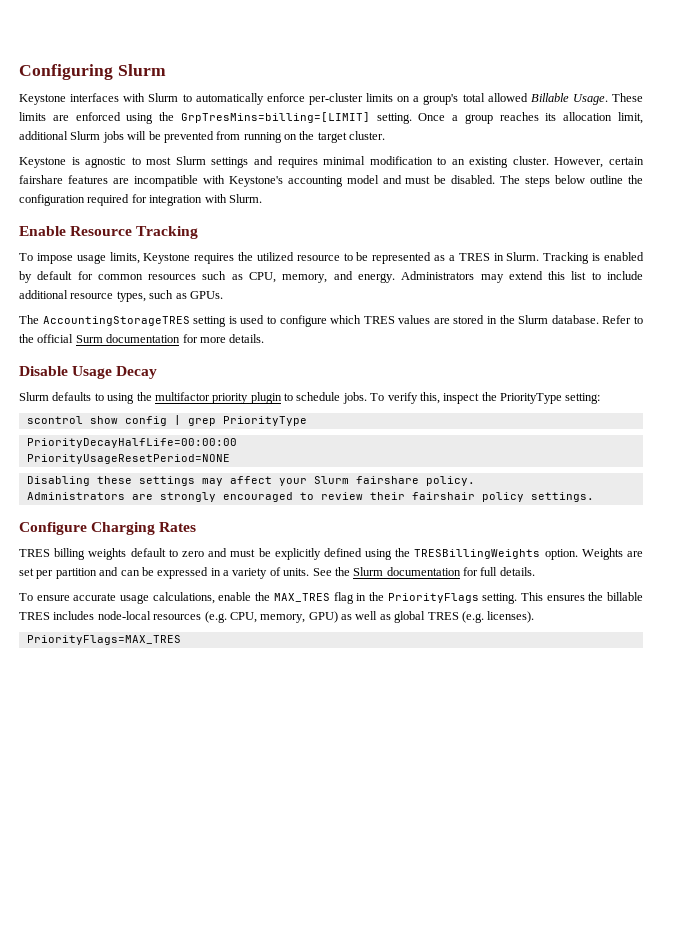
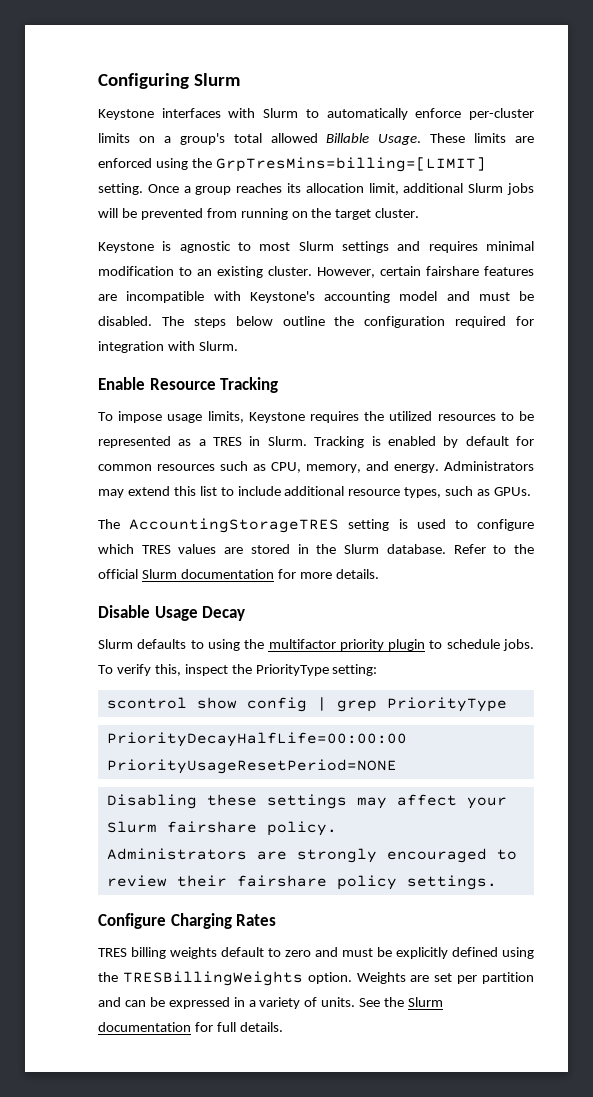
- To impose usage limits, Keystone requires the utilized resource to be represented as a TRES in Slurm.
+ To impose usage limits, Keystone requires the utilized resources to be represented as a TRES in Slurm.
- Refer to the official Surm documentation for more details.
+ Refer to the official Slurm documentation for more details.
- Administrators are strongly encouraged to review their fairshair policy settings.
+ Administrators are strongly encouraged to review their fairshare policy settings.
- To ensure accurate usage calculations, enable the MAX_TRES flag in the PriorityFlags setting. This ensures the billable TRES includes node-local resources (e.g. CPU, memory, GPU) as well as global TRES (e.g. licenses).
- PriorityFlags=MAX_TRES

